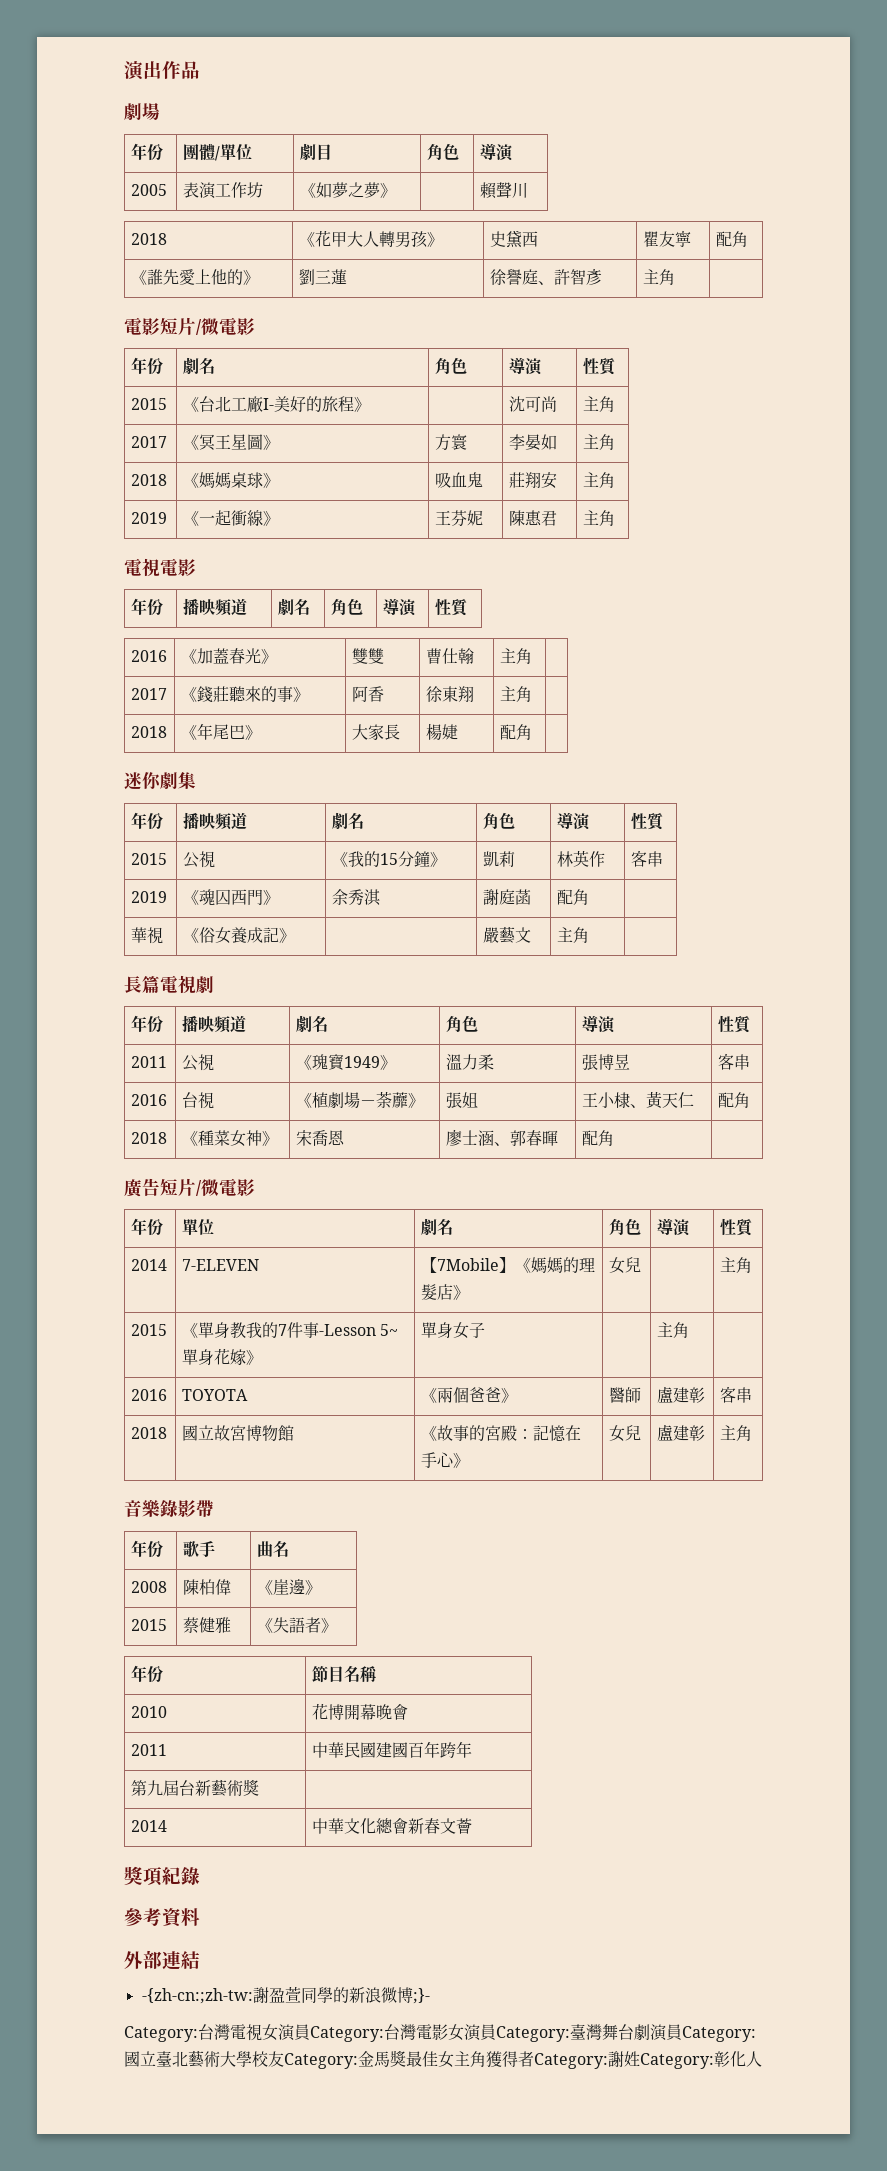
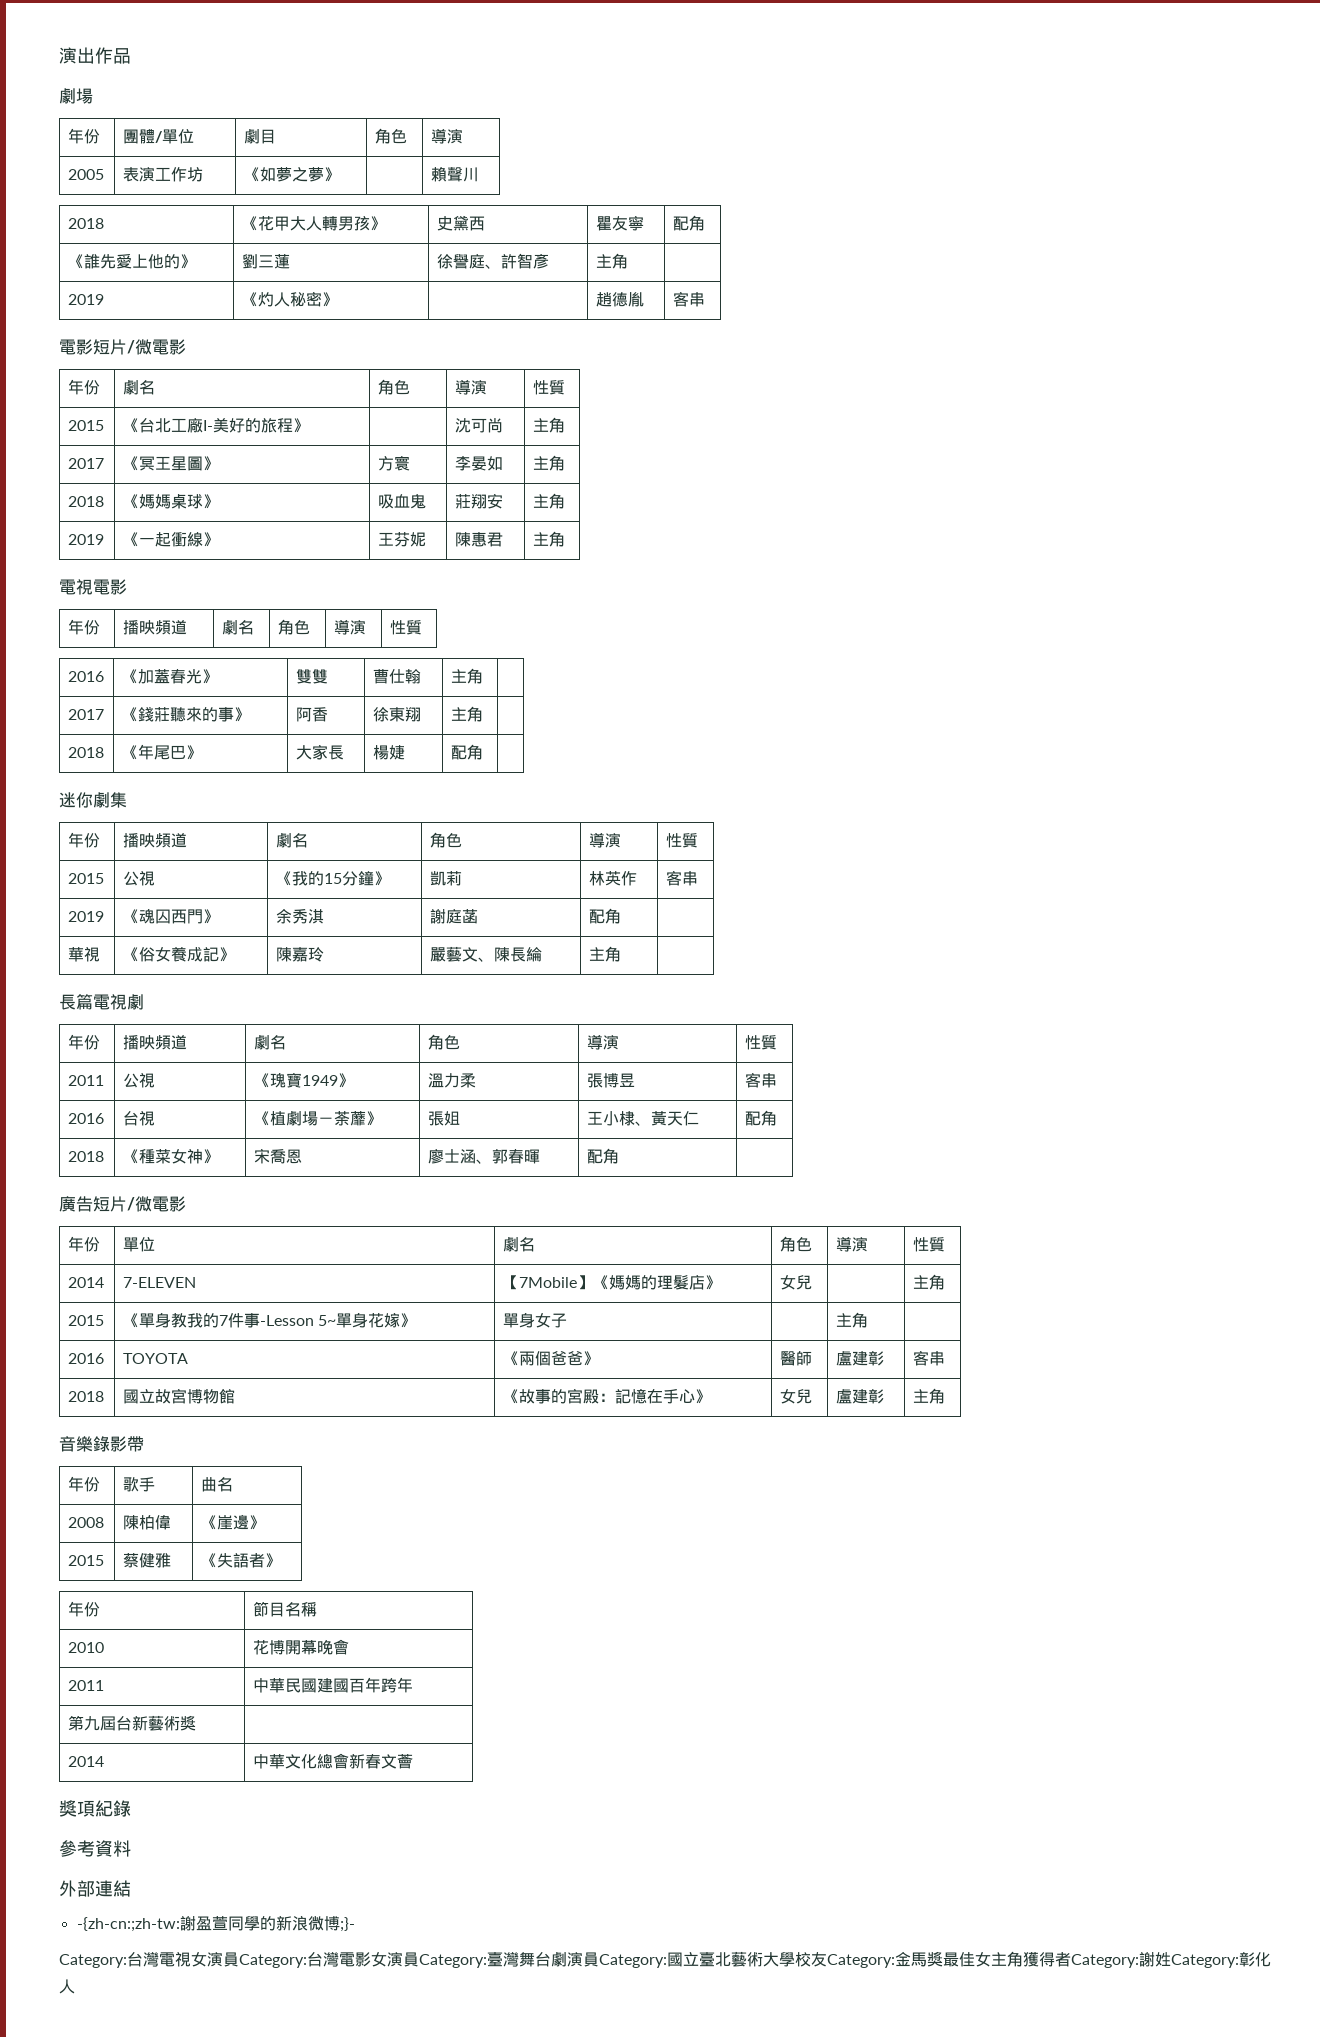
+ 2019 | 《灼人秘密》 | | 趙德胤 | 客串
- 華視 | 《俗女養成記》 | | 嚴藝文 | 主角 |
+ 華視 | 《俗女養成記》 | 陳嘉玲 | 嚴藝文、陳長綸 | 主角 |

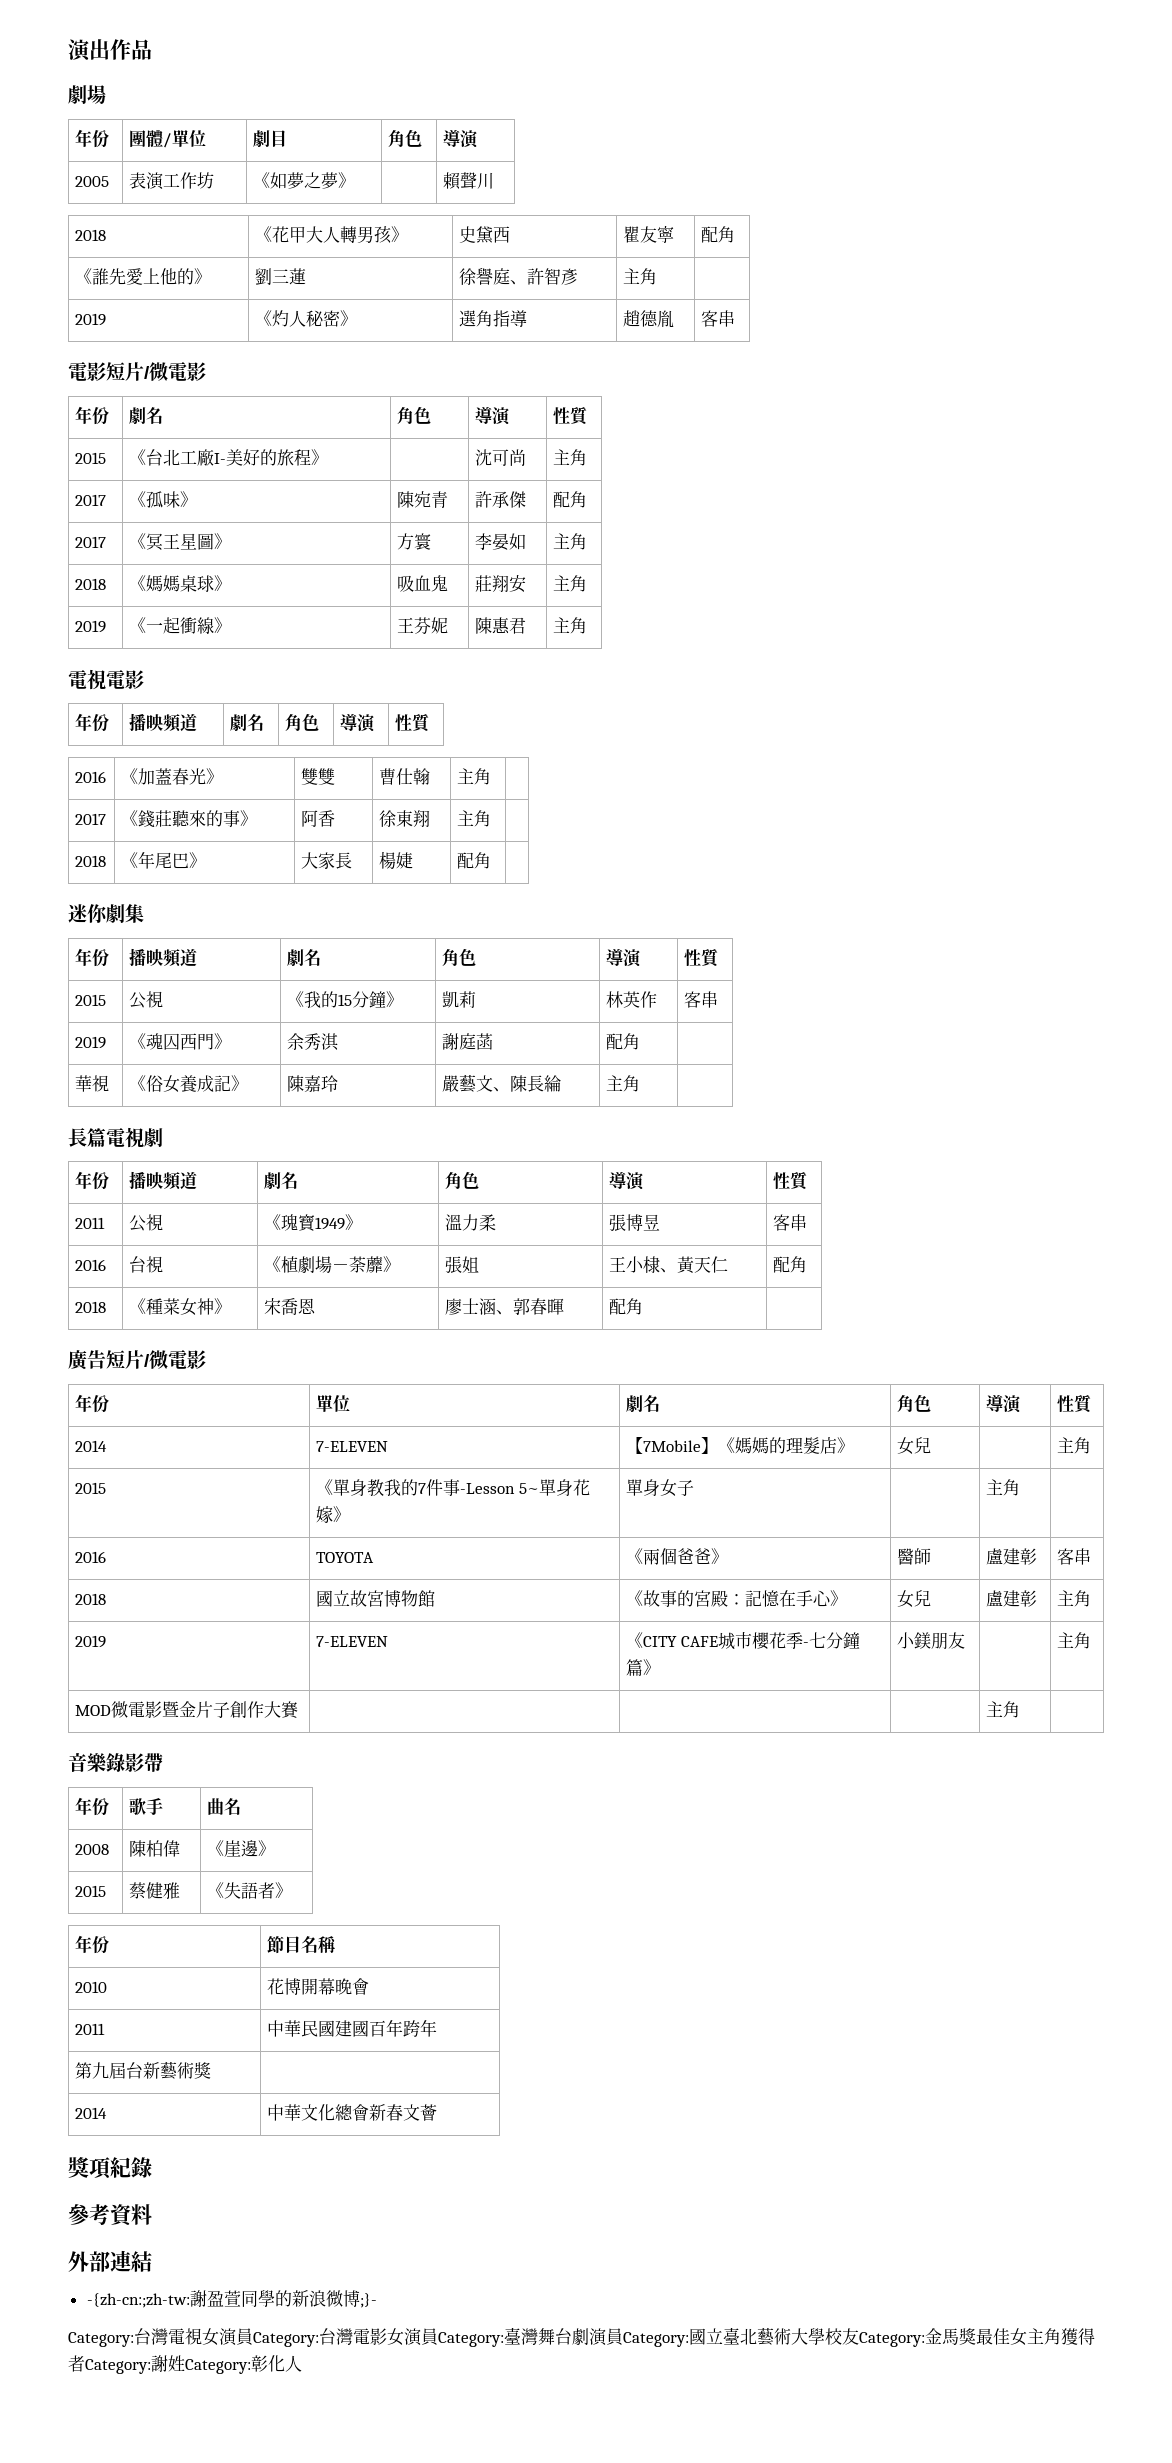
- 2019 | 《灼人秘密》 | | 趙德胤 | 客串
+ 2019 | 《灼人秘密》 | 選角指導 | 趙德胤 | 客串
+ 2017 | 《孤味》 | 陳宛青 | 許承傑 | 配角
+ 2019 | 7-ELEVEN | 《CITY CAFE城市櫻花季-七分鐘篇》 | 小鎂朋友 | | 主角
+ MOD微電影暨金片子創作大賽 | | | | 主角 |

